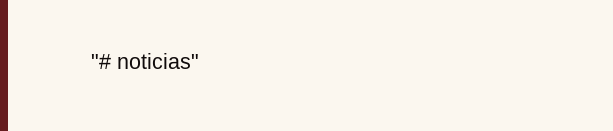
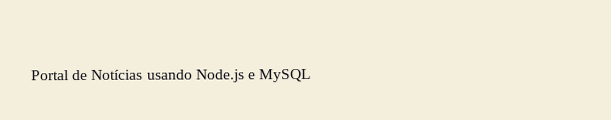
- "# noticias"
+ Portal de Notícias usando Node.js e MySQL

